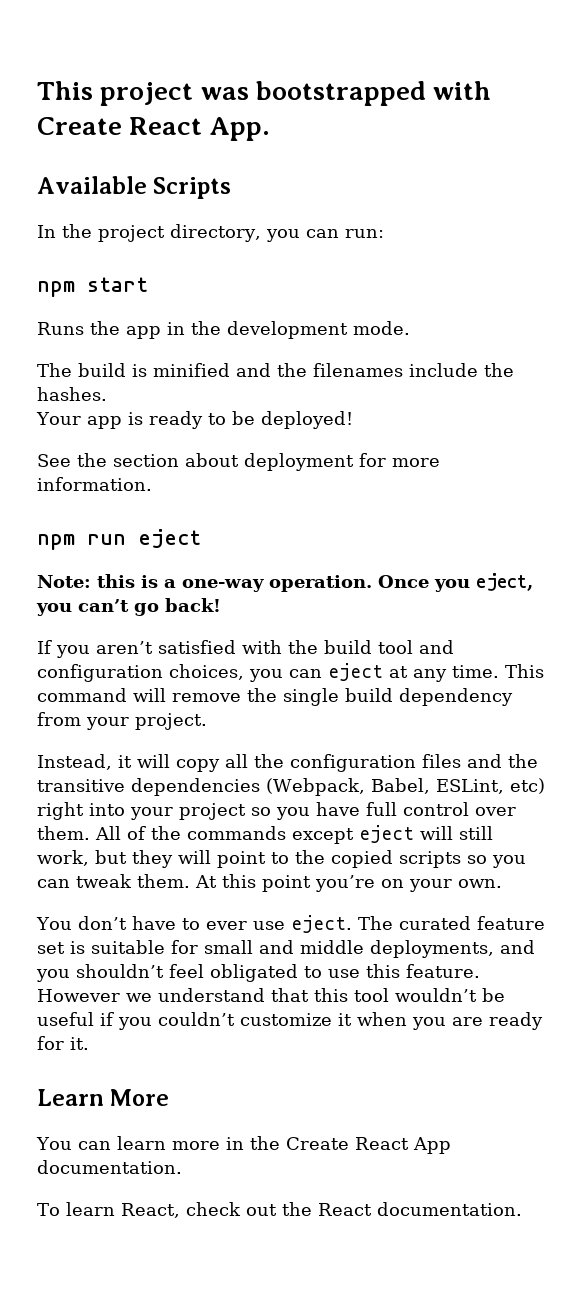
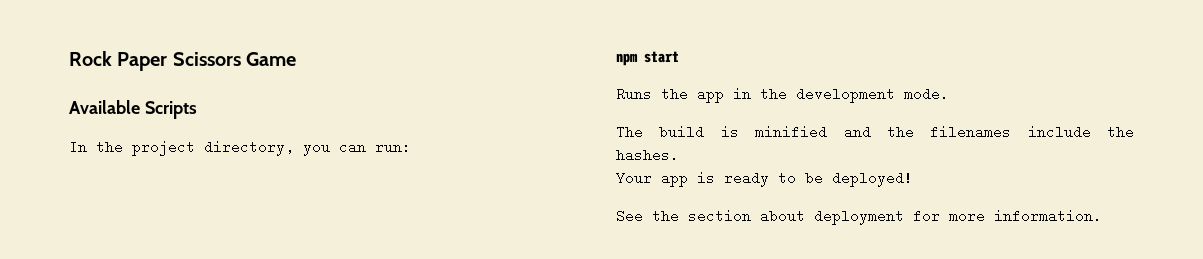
- This project was bootstrapped with Create React App.
+ Rock Paper Scissors Game
- npm run eject
- Note: this is a one-way operation. Once you eject, you can’t go back!
- If you aren’t satisfied with the build tool and configuration choices, you can eject at any time. This command will remove the single build dependency from your project.
- Instead, it will copy all the configuration files and the transitive dependencies (Webpack, Babel, ESLint, etc) right into your project so you have full control over them. All of the commands except eject will still work, but they will point to the copied scripts so you can tweak them. At this point you’re on your own.
- You don’t have to ever use eject. The curated feature set is suitable for small and middle deployments, and you shouldn’t feel obligated to use this feature. However we understand that this tool wouldn’t be useful if you couldn’t customize it when you are ready for it.
- Learn More
- You can learn more in the Create React App documentation.
- To learn React, check out the React documentation.

